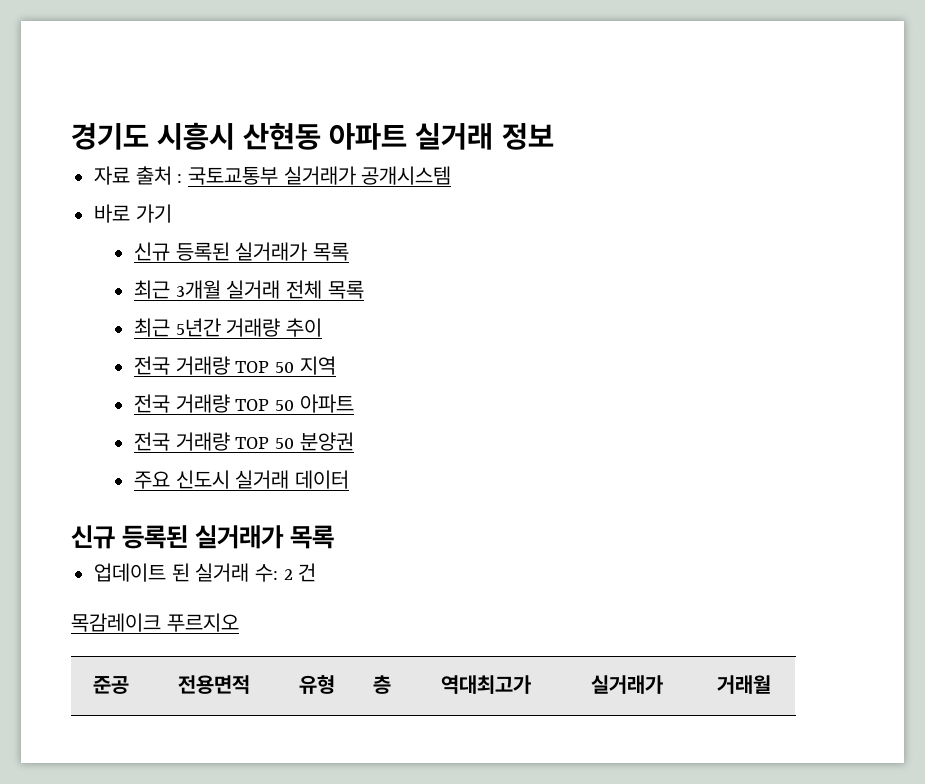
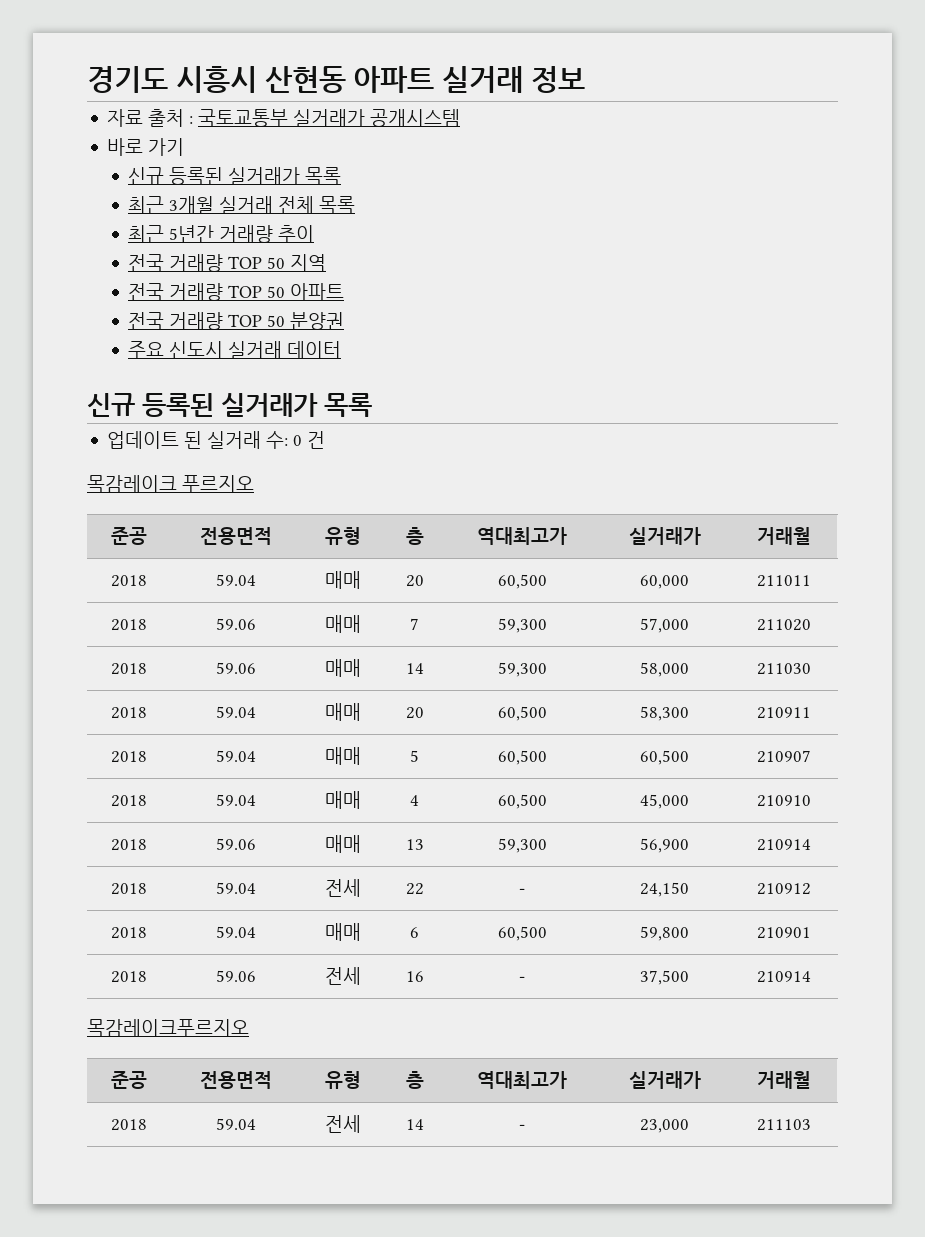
- 업데이트 된 실거래 수: 2 건
+ 업데이트 된 실거래 수: 0 건
+ 2018 | 59.04 | 매매 | 20 | 60,500 | 60,000 | 211011
+ 2018 | 59.06 | 매매 | 7 | 59,300 | 57,000 | 211020
+ 2018 | 59.06 | 매매 | 14 | 59,300 | 58,000 | 211030
+ 2018 | 59.04 | 매매 | 20 | 60,500 | 58,300 | 210911
+ 2018 | 59.04 | 매매 | 5 | 60,500 | 60,500 | 210907
+ 2018 | 59.04 | 매매 | 4 | 60,500 | 45,000 | 210910
+ 2018 | 59.06 | 매매 | 13 | 59,300 | 56,900 | 210914
+ 2018 | 59.04 | 전세 | 22 | - | 24,150 | 210912
+ 2018 | 59.04 | 매매 | 6 | 60,500 | 59,800 | 210901
+ 2018 | 59.06 | 전세 | 16 | - | 37,500 | 210914
+ 목감레이크푸르지오
+ 준공 | 전용면적 | 유형 | 층 | 역대최고가 | 실거래가 | 거래월
+ 2018 | 59.04 | 전세 | 14 | - | 23,000 | 211103

